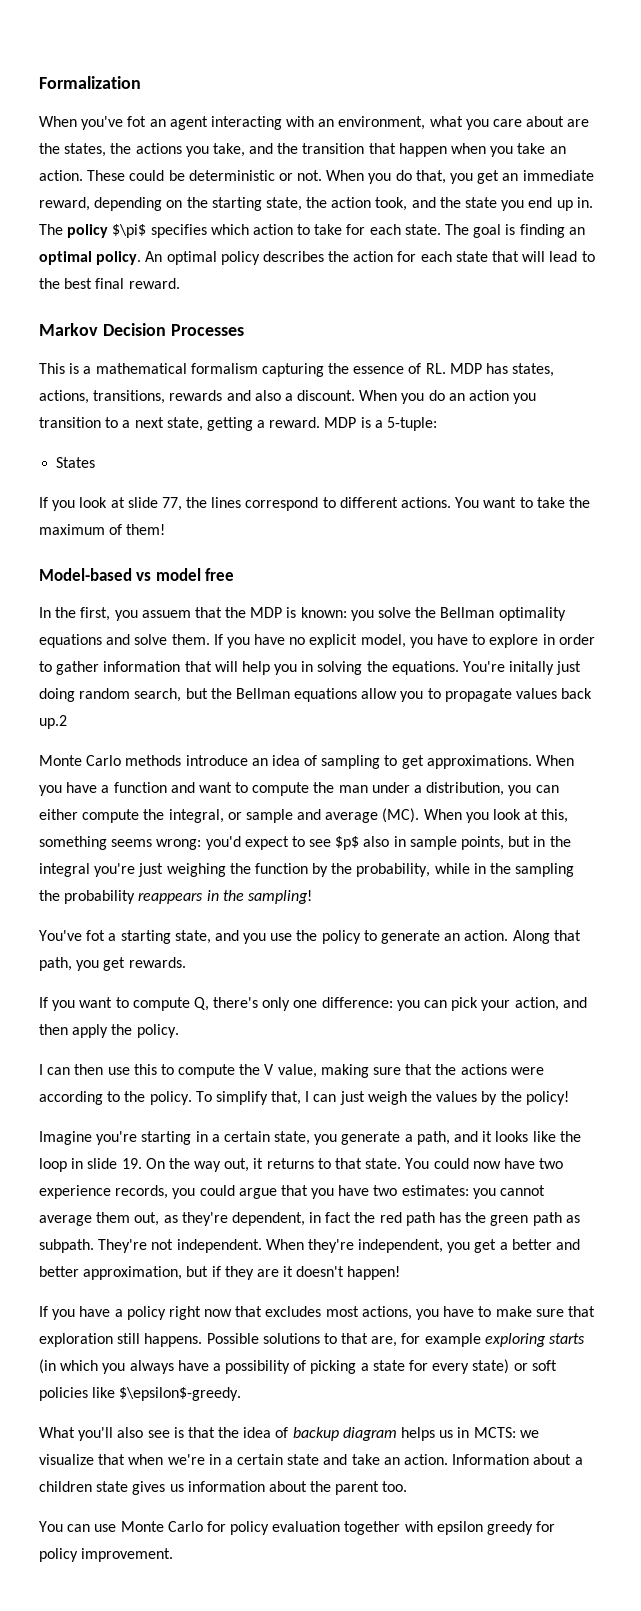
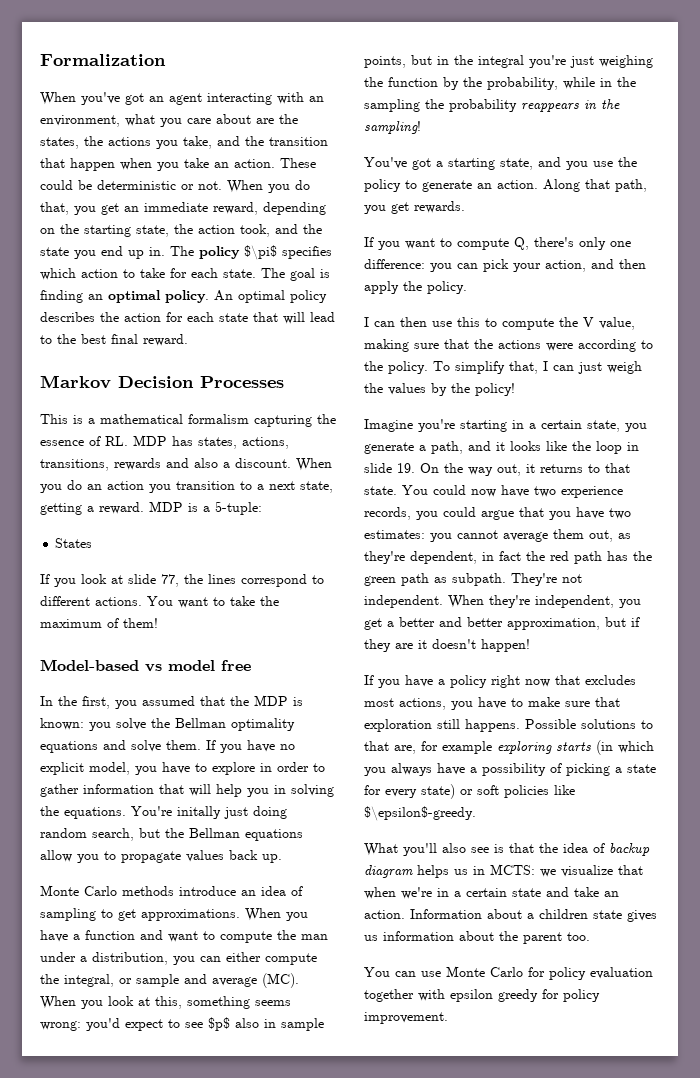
- When you've fot an agent interacting with an environment, what you care about are the states, the actions you take, and the transition that happen when you take an action.
+ When you've got an agent interacting with an environment, what you care about are the states, the actions you take, and the transition that happen when you take an action.
- In the first, you assuem that the MDP is known: you solve the Bellman optimality equations and solve them.
+ In the first, you assumed that the MDP is known: you solve the Bellman optimality equations and solve them.
- You're initally just doing random search, but the Bellman equations allow you to propagate values back up.2
+ You're initally just doing random search, but the Bellman equations allow you to propagate values back up.
- You've fot a starting state, and you use the policy to generate an action.
+ You've got a starting state, and you use the policy to generate an action.

